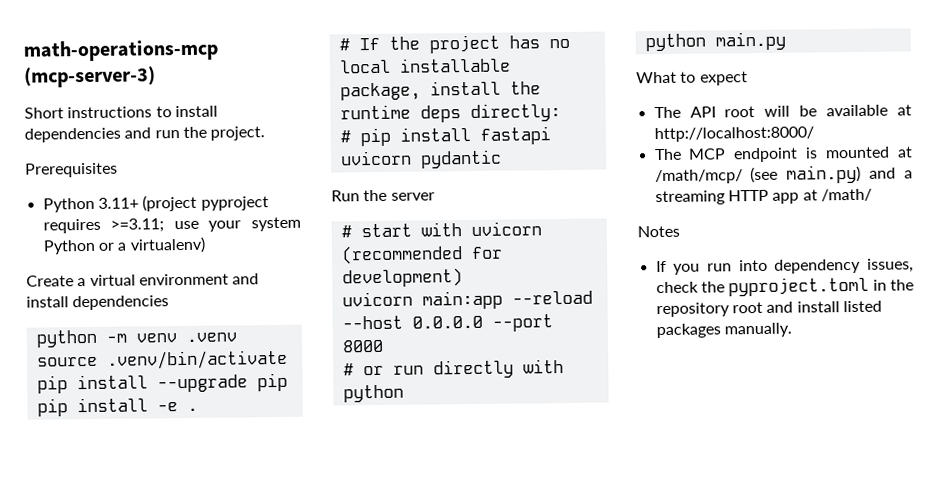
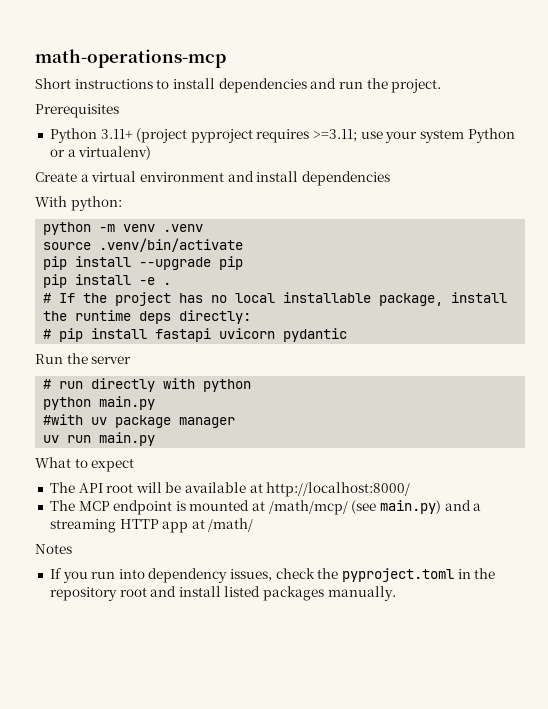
- math-operations-mcp (mcp-server-3)
+ math-operations-mcp
+ With python:
- # start with uvicorn (recommended for development)
- uvicorn main:app --reload --host 0.0.0.0 --port 8000
- # or run directly with python
+ # run directly with python
+ #with uv package manager
+ uv run main.py

